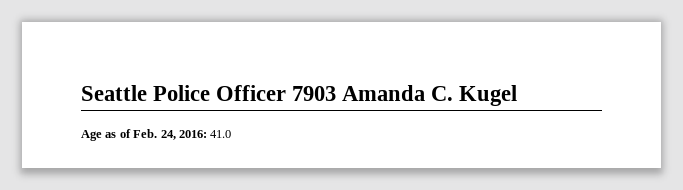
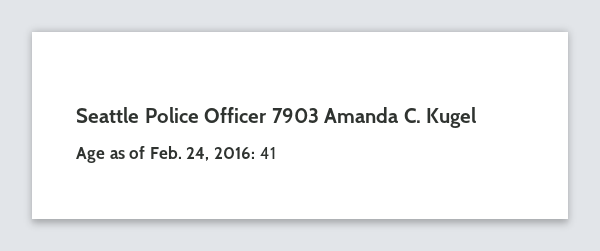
- Age as of Feb. 24, 2016: 41.0
+ Age as of Feb. 24, 2016: 41

